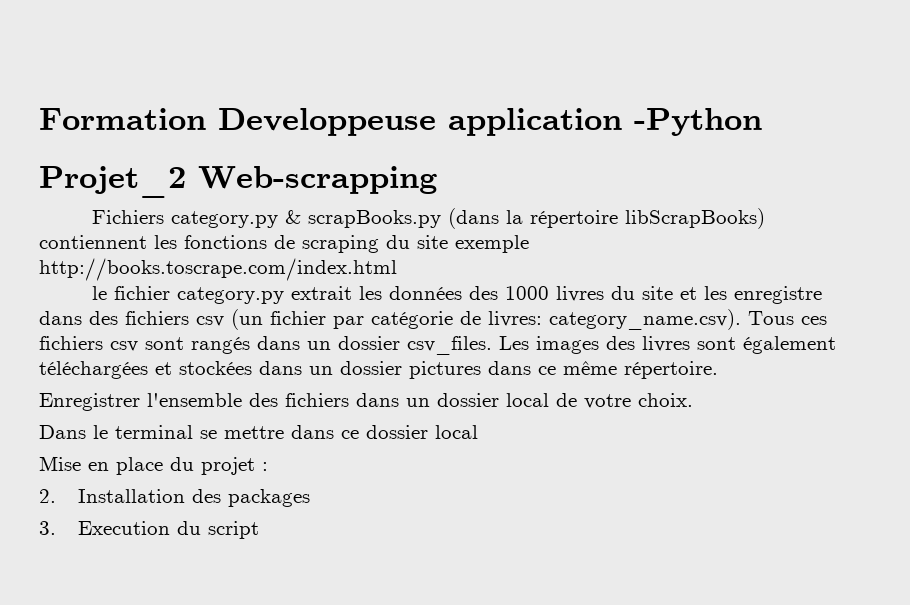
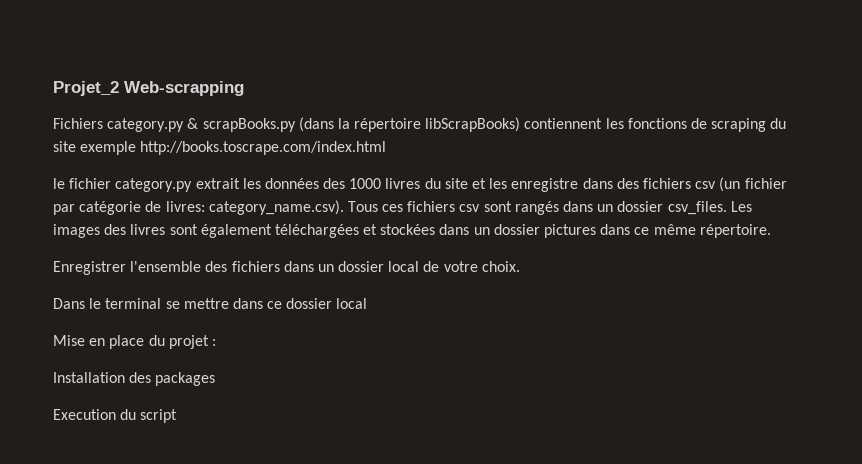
- Formation Developpeuse application -Python
- 2. Installation des packages
+ Installation des packages
- 3. Execution du script
+ Execution du script

